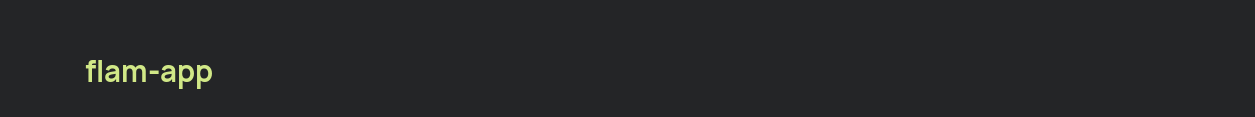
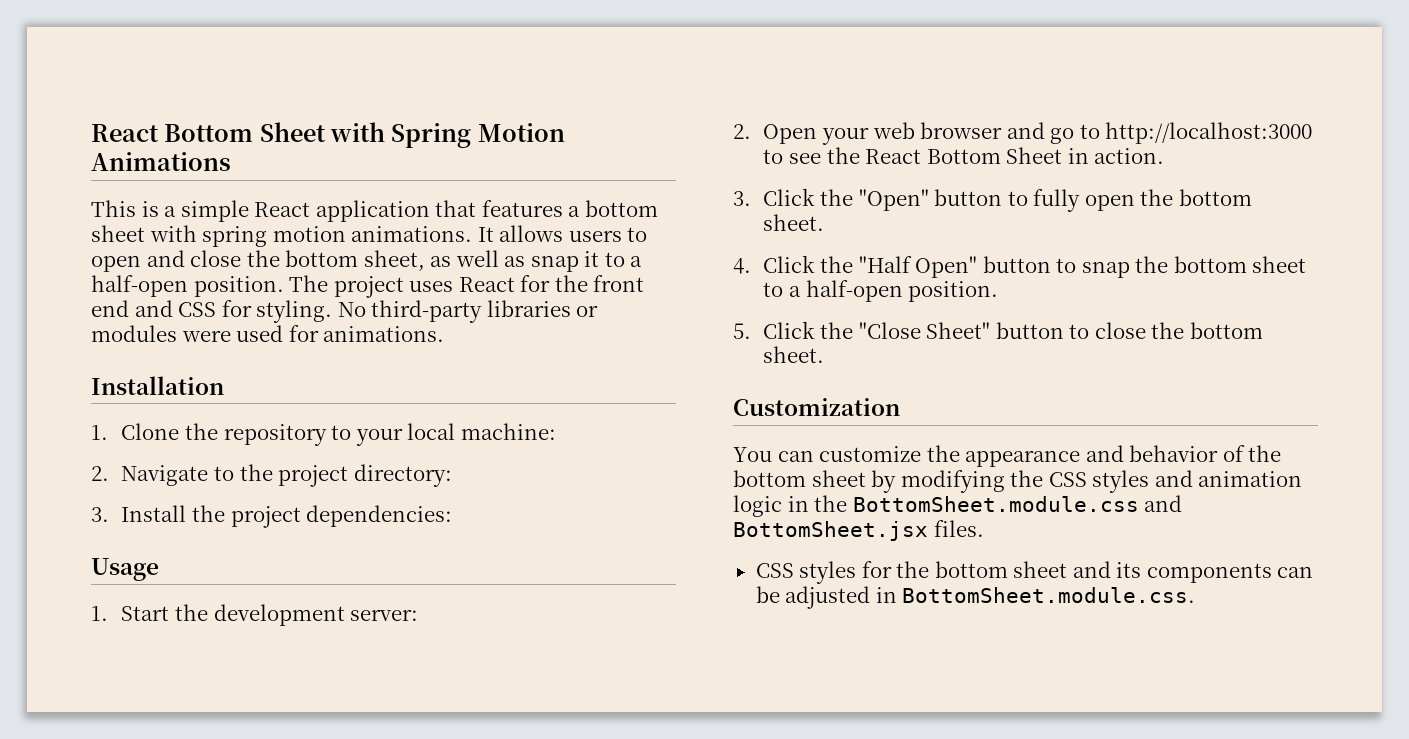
- flam-app
+ React Bottom Sheet with Spring Motion Animations
+ This is a simple React application that features a bottom sheet with spring motion animations. It allows users to open and close the bottom sheet, as well as snap it to a half-open position. The project uses React for the front end and CSS for styling. No third-party libraries or modules were used for animations.
+ Installation
+ 1. Clone the repository to your local machine:
+ 2. Navigate to the project directory:
+ 3. Install the project dependencies:
+ Usage
+ 1. Start the development server:
+ 2. Open your web browser and go to http://localhost:3000 to see the React Bottom Sheet in action.
+ 3. Click the "Open" button to fully open the bottom sheet.
+ 4. Click the "Half Open" button to snap the bottom sheet to a half-open position.
+ 5. Click the "Close Sheet" button to close the bottom sheet.
+ Customization
+ You can customize the appearance and behavior of the bottom sheet by modifying the CSS styles and animation logic in the BottomSheet.module.css and BottomSheet.jsx files.
+ CSS styles for the bottom sheet and its components can be adjusted in BottomSheet.module.css.

